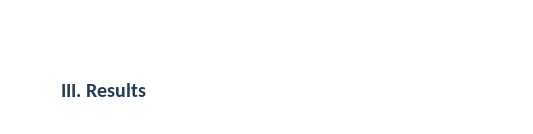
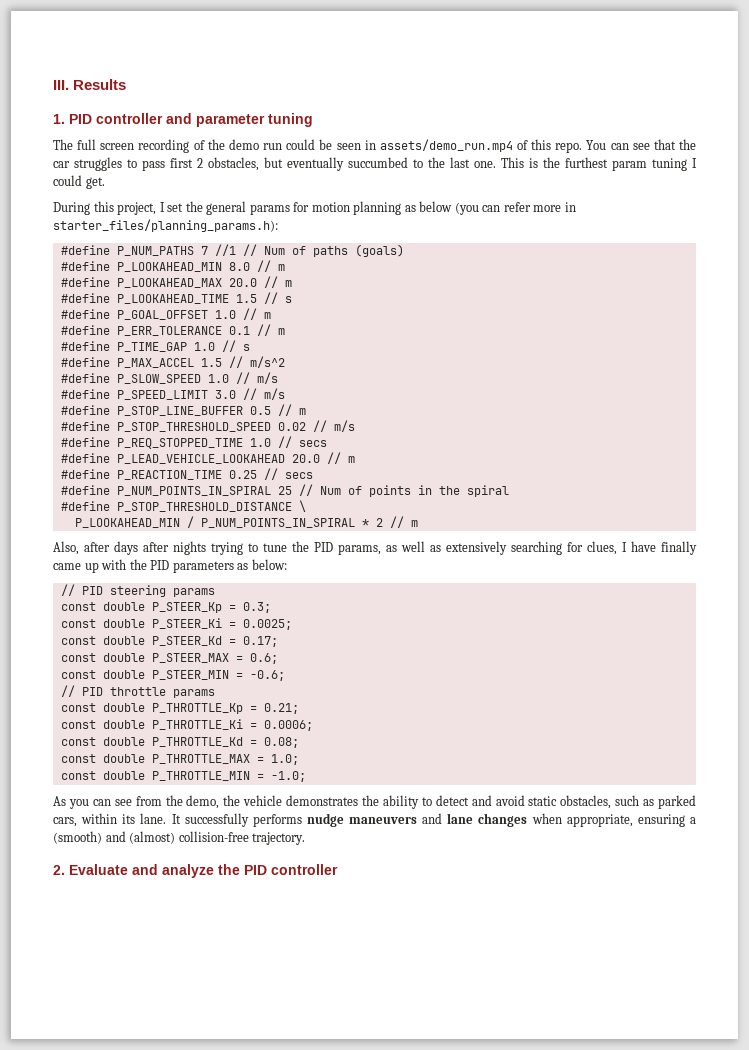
+ 1. PID controller and parameter tuning
+ The full screen recording of the demo run could be seen in assets/demo_run.mp4 of this repo. You can see that the car struggles to pass first 2 obstacles, but eventually succumbed to the last one. This is the furthest param tuning I could get.
+ During this project, I set the general params for motion planning as below (you can refer more in starter_files/planning_params.h):
+ #define P_NUM_PATHS 7 //1 // Num of paths (goals)
+ #define P_LOOKAHEAD_MIN 8.0 // m
+ #define P_LOOKAHEAD_MAX 20.0 // m
+ #define P_LOOKAHEAD_TIME 1.5 // s
+ #define P_GOAL_OFFSET 1.0 // m
+ #define P_ERR_TOLERANCE 0.1 // m
+ #define P_TIME_GAP 1.0 // s
+ #define P_MAX_ACCEL 1.5 // m/s^2
+ #define P_SLOW_SPEED 1.0 // m/s
+ #define P_SPEED_LIMIT 3.0 // m/s
+ #define P_STOP_LINE_BUFFER 0.5 // m
+ #define P_STOP_THRESHOLD_SPEED 0.02 // m/s
+ #define P_REQ_STOPPED_TIME 1.0 // secs
+ #define P_LEAD_VEHICLE_LOOKAHEAD 20.0 // m
+ #define P_REACTION_TIME 0.25 // secs
+ #define P_NUM_POINTS_IN_SPIRAL 25 // Num of points in the spiral
+ #define P_STOP_THRESHOLD_DISTANCE \
+ P_LOOKAHEAD_MIN / P_NUM_POINTS_IN_SPIRAL * 2 // m
+ Also, after days after nights trying to tune the PID params, as well as extensively searching for clues, I have finally came up with the PID parameters as below:
+ // PID steering params
+ const double P_STEER_Kp = 0.3;
+ const double P_STEER_Ki = 0.0025;
+ const double P_STEER_Kd = 0.17;
+ const double P_STEER_MAX = 0.6;
+ const double P_STEER_MIN = -0.6;
+ // PID throttle params
+ const double P_THROTTLE_Kp = 0.21;
+ const double P_THROTTLE_Ki = 0.0006;
+ const double P_THROTTLE_Kd = 0.08;
+ const double P_THROTTLE_MAX = 1.0;
+ const double P_THROTTLE_MIN = -1.0;
+ As you can see from the demo, the vehicle demonstrates the ability to detect and avoid static obstacles, such as parked cars, within its lane. It successfully performs nudge maneuvers and lane changes when appropriate, ensuring a (smooth) and (almost) collision-free trajectory.
+ 2. Evaluate and analyze the PID controller

